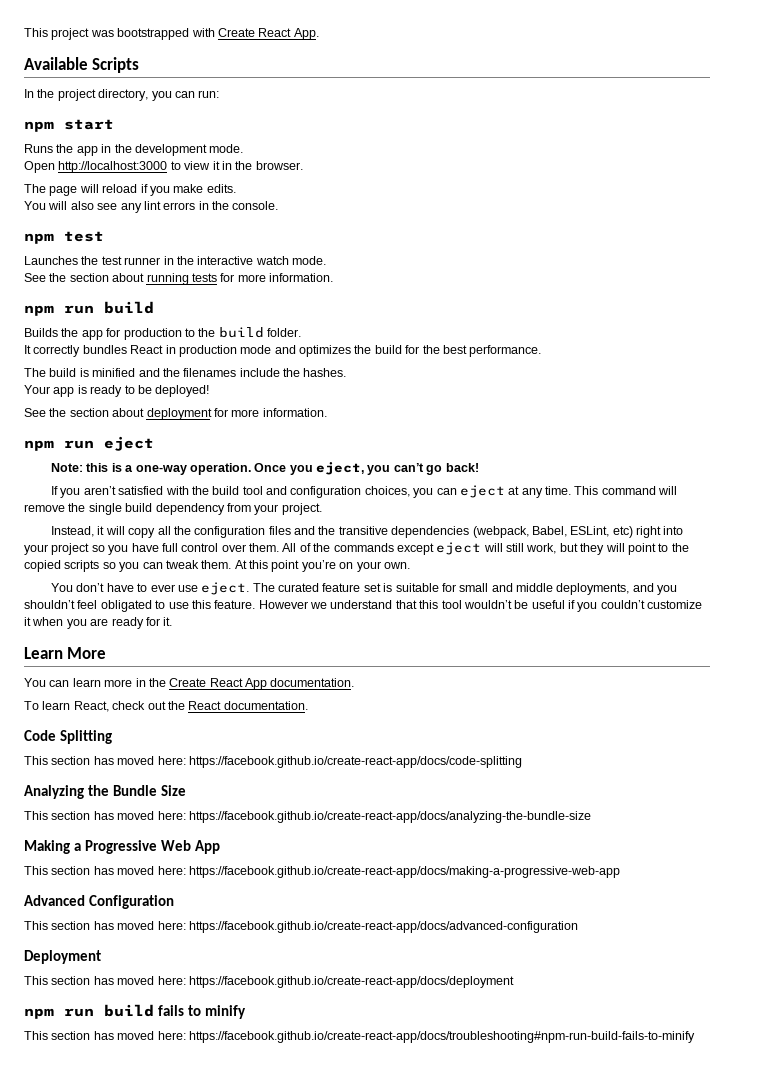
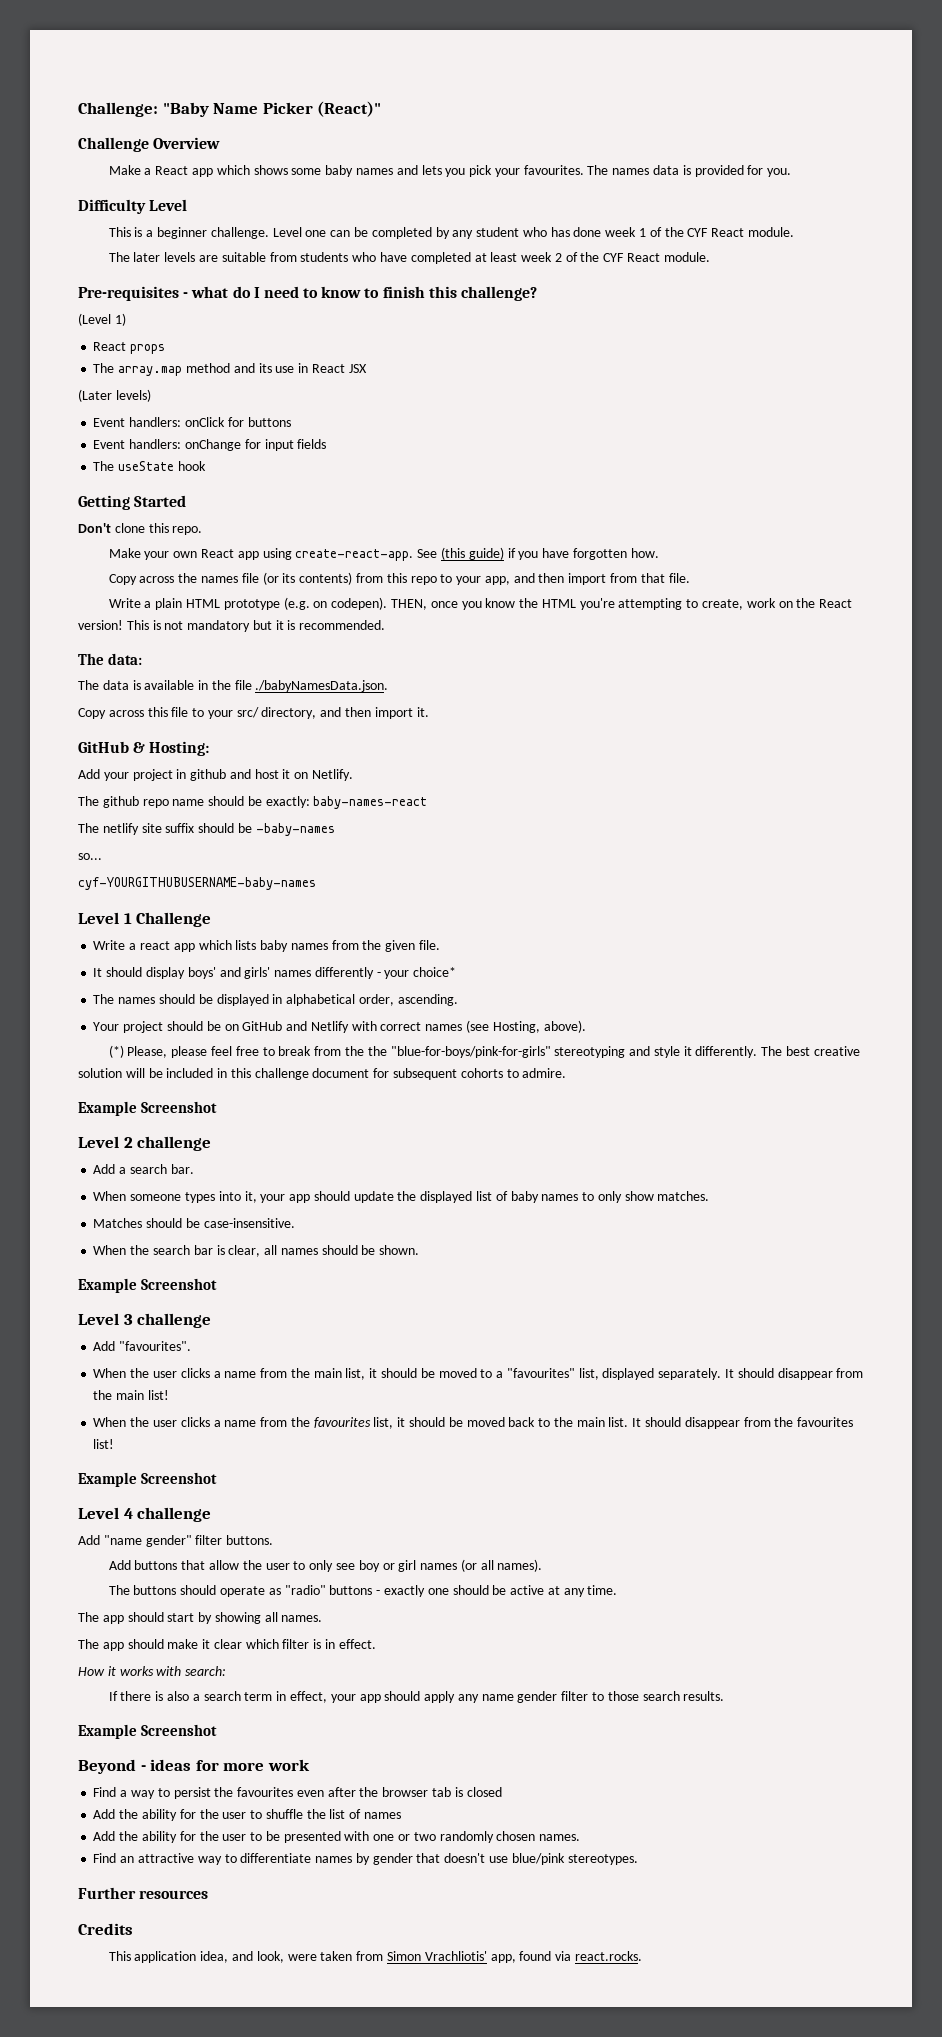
- This project was bootstrapped with Create React App.
- Available Scripts
- In the project directory, you can run:
- npm start
- Runs the app in the development mode.
- Open http://localhost:3000 to view it in the browser.
- The page will reload if you make edits.
- You will also see any lint errors in the console.
- npm test
- Launches the test runner in the interactive watch mode.
- See the section about running tests for more information.
- npm run build
- Builds the app for production to the build folder.
- It correctly bundles React in production mode and optimizes the build for the best performance.
- The build is minified and the filenames include the hashes.
- Your app is ready to be deployed!
- See the section about deployment for more information.
- npm run eject
- Note: this is a one-way operation. Once you eject, you can’t go back!
- If you aren’t satisfied with the build tool and configuration choices, you can eject at any time. This command will remove the single build dependency from your project.
- Instead, it will copy all the configuration files and the transitive dependencies (webpack, Babel, ESLint, etc) right into your project so you have full control over them. All of the commands except eject will still work, but they will point to the copied scripts so you can tweak them. At this point you’re on your own.
- You don’t have to ever use eject. The curated feature set is suitable for small and middle deployments, and you shouldn’t feel obligated to use this feature. However we understand that this tool wouldn’t be useful if you couldn’t customize it when you are ready for it.
- Learn More
- You can learn more in the Create React App documentation.
- To learn React, check out the React documentation.
- Code Splitting
- This section has moved here: https://facebook.github.io/create-react-app/docs/code-splitting
- Analyzing the Bundle Size
- This section has moved here: https://facebook.github.io/create-react-app/docs/analyzing-the-bundle-size
- Making a Progressive Web App
- This section has moved here: https://facebook.github.io/create-react-app/docs/making-a-progressive-web-app
- Advanced Configuration
- This section has moved here: https://facebook.github.io/create-react-app/docs/advanced-configuration
- Deployment
- This section has moved here: https://facebook.github.io/create-react-app/docs/deployment
- npm run build fails to minify
- This section has moved here: https://facebook.github.io/create-react-app/docs/troubleshooting#npm-run-build-fails-to-minify
+ Challenge: "Baby Name Picker (React)"
+ Challenge Overview
+ Make a React app which shows some baby names and lets you pick your favourites. The names data is provided for you.
+ Difficulty Level
+ This is a beginner challenge. Level one can be completed by any student who has done week 1 of the CYF React module.
+ The later levels are suitable from students who have completed at least week 2 of the CYF React module.
+ Pre-requisites - what do I need to know to finish this challenge?
+ (Level 1)
+ React props
+ The array.map method and its use in React JSX
+ (Later levels)
+ Event handlers: onClick for buttons
+ Event handlers: onChange for input fields
+ The useState hook
+ Getting Started
+ Don't clone this repo.
+ Make your own React app using create-react-app. See (this guide) if you have forgotten how.
+ Copy across the names file (or its contents) from this repo to your app, and then import from that file.
+ Write a plain HTML prototype (e.g. on codepen). THEN, once you know the HTML you're attempting to create, work on the React version! This is not mandatory but it is recommended.
+ The data:
+ The data is available in the file ./babyNamesData.json.
+ Copy across this file to your src/ directory, and then import it.
+ GitHub & Hosting:
+ Add your project in github and host it on Netlify.
+ The github repo name should be exactly: baby-names-react
+ The netlify site suffix should be -baby-names
+ so...
+ cyf-YOURGITHUBUSERNAME-baby-names
+ Level 1 Challenge
+ Write a react app which lists baby names from the given file.
+ It should display boys' and girls' names differently - your choice*
+ The names should be displayed in alphabetical order, ascending.
+ Your project should be on GitHub and Netlify with correct names (see Hosting, above).
+ (*) Please, please feel free to break from the the "blue-for-boys/pink-for-girls" stereotyping and style it differently. The best creative solution will be included in this challenge document for subsequent cohorts to admire.
+ Example Screenshot
+ Level 2 challenge
+ Add a search bar.
+ When someone types into it, your app should update the displayed list of baby names to only show matches.
+ Matches should be case-insensitive.
+ When the search bar is clear, all names should be shown.
+ Example Screenshot
+ Level 3 challenge
+ Add "favourites".
+ When the user clicks a name from the main list, it should be moved to a "favourites" list, displayed separately. It should disappear from the main list!
+ When the user clicks a name from the favourites list, it should be moved back to the main list. It should disappear from the favourites list!
+ Example Screenshot
+ Level 4 challenge
+ Add "name gender" filter buttons.
+ Add buttons that allow the user to only see boy or girl names (or all names).
+ The buttons should operate as "radio" buttons - exactly one should be active at any time.
+ The app should start by showing all names.
+ The app should make it clear which filter is in effect.
+ How it works with search:
+ If there is also a search term in effect, your app should apply any name gender filter to those search results.
+ Example Screenshot
+ Beyond - ideas for more work
+ Find a way to persist the favourites even after the browser tab is closed
+ Add the ability for the user to shuffle the list of names
+ Add the ability for the user to be presented with one or two randomly chosen names.
+ Find an attractive way to differentiate names by gender that doesn't use blue/pink stereotypes.
+ Further resources
+ Credits
+ This application idea, and look, were taken from Simon Vrachliotis' app, found via react.rocks.

